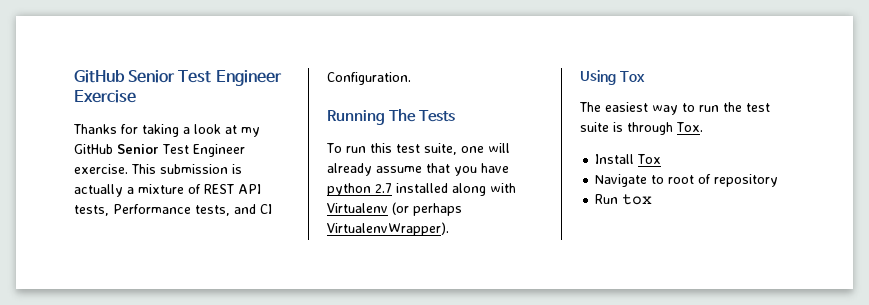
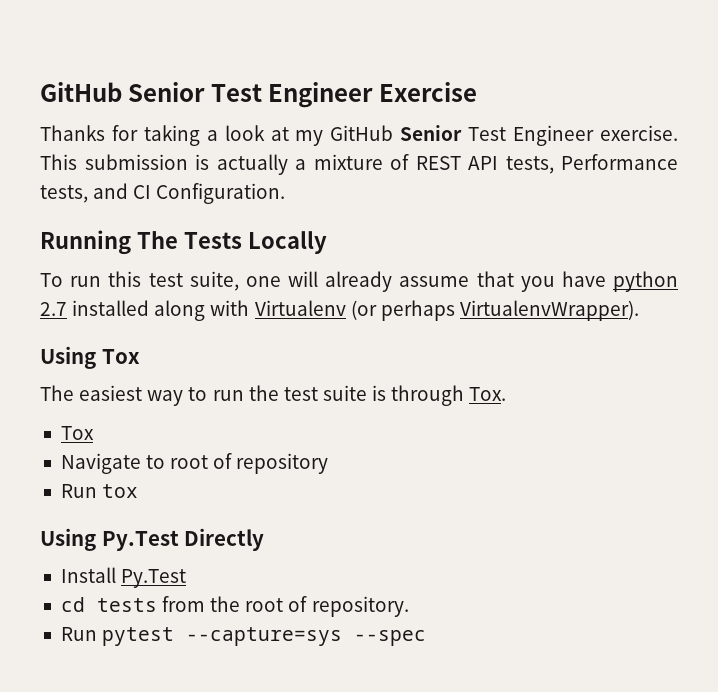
- Running The Tests
+ Running The Tests Locally
  The easiest way to run the test suite is through Tox.
- Install Tox
+ Tox
+ Using Py.Test Directly
+ Install Py.Test
+ cd tests from the root of repository.
+ Run pytest --capture=sys --spec

